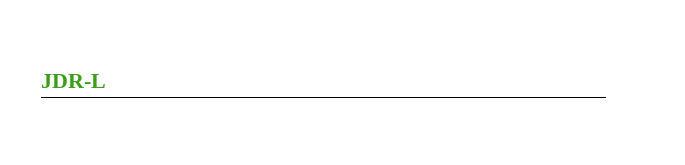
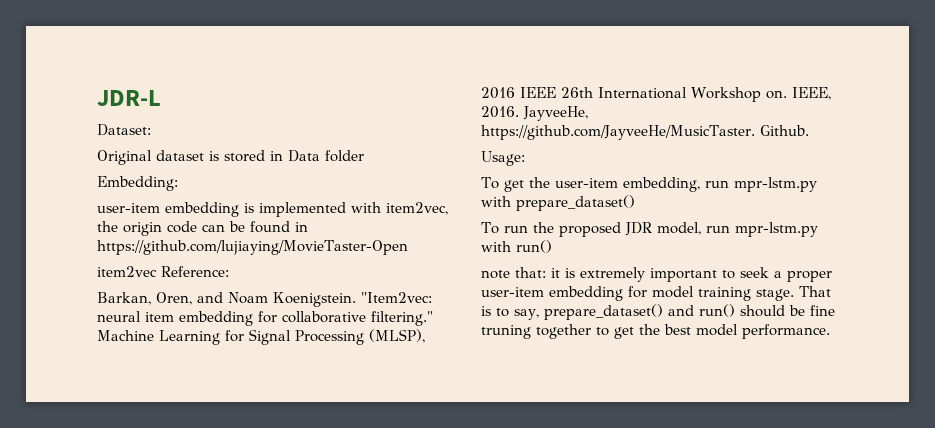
+ Dataset:
+ Original dataset is stored in Data folder
+ Embedding:
+ user-item embedding is implemented with item2vec, the origin code can be found in https://github.com/lujiaying/MovieTaster-Open
+ item2vec Reference:
+ Barkan, Oren, and Noam Koenigstein. "Item2vec: neural item embedding for collaborative filtering." Machine Learning for Signal Processing (MLSP), 2016 IEEE 26th International Workshop on. IEEE, 2016. JayveeHe, https://github.com/JayveeHe/MusicTaster. Github.
+ Usage:
+ To get the user-item embedding, run mpr-lstm.py with prepare_dataset()
+ To run the proposed JDR model, run mpr-lstm.py with run()
+ note that: it is extremely important to seek a proper user-item embedding for model training stage. That is to say, prepare_dataset() and run() should be fine truning together to get the best model performance.

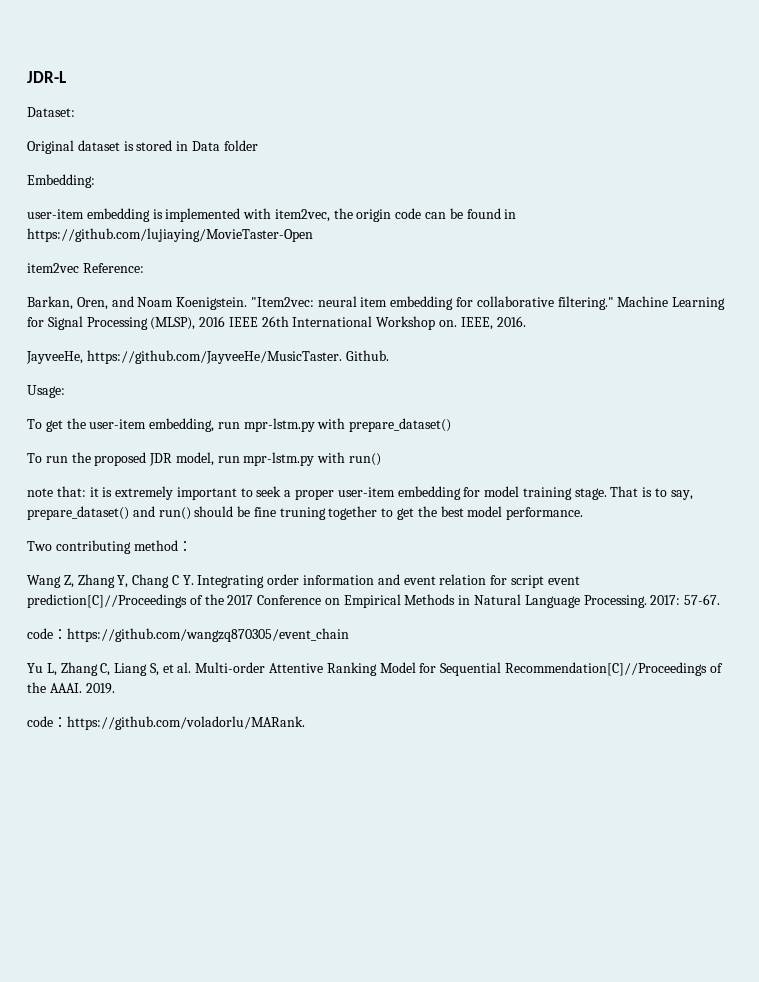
- IEEE, 2016. JayveeHe, https://github.com/JayveeHe/MusicTaster. Github.
+ IEEE, 2016.
+ JayveeHe, https://github.com/JayveeHe/MusicTaster. Github.
+ Two contributing method：
+ Wang Z, Zhang Y, Chang C Y. Integrating order information and event relation for script event prediction[C]//Proceedings of the 2017 Conference on Empirical Methods in Natural Language Processing. 2017: 57-67.
+ code：https://github.com/wangzq870305/event_chain
+ Yu L, Zhang C, Liang S, et al. Multi-order Attentive Ranking Model for Sequential Recommendation[C]//Proceedings of the AAAI. 2019.
+ code：https://github.com/voladorlu/MARank.

